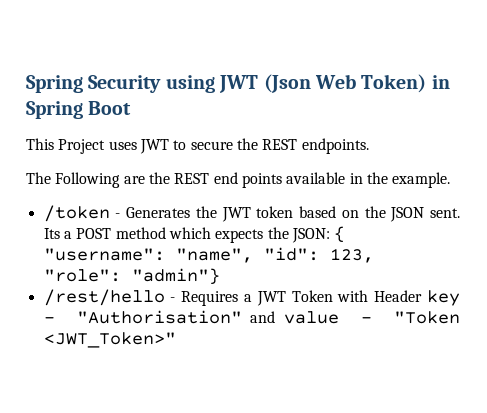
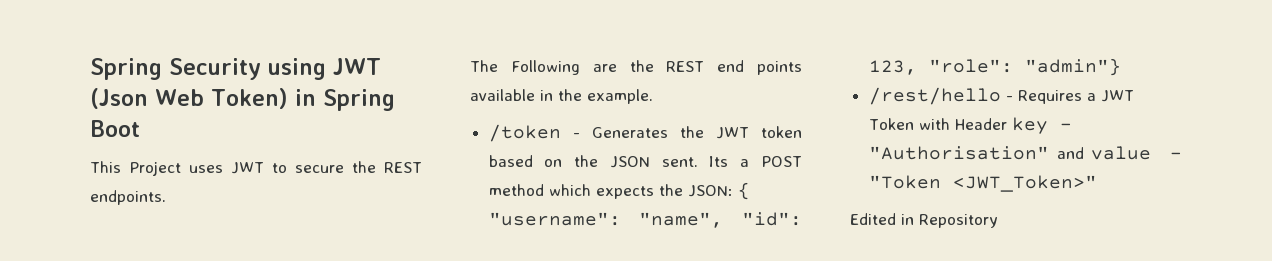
+ Edited in Repository

